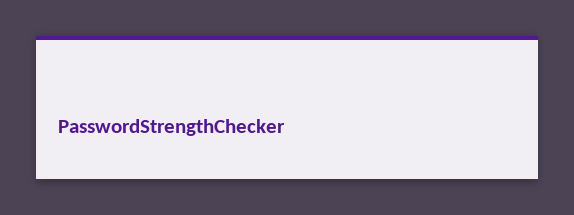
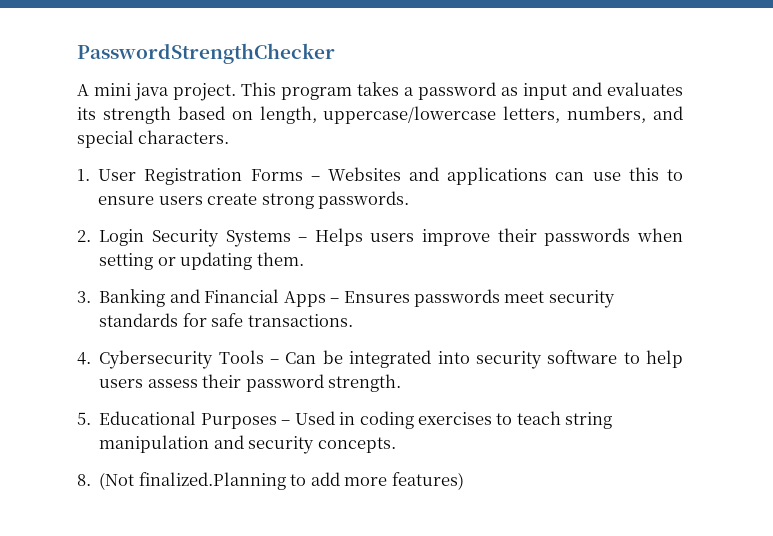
+ A mini java project. This program takes a password as input and evaluates its strength based on length, uppercase/lowercase letters, numbers, and special characters.
+ 1. User Registration Forms – Websites and applications can use this to ensure users create strong passwords.
+ 2. Login Security Systems – Helps users improve their passwords when setting or updating them.
+ 3. Banking and Financial Apps – Ensures passwords meet security standards for safe transactions.
+ 4. Cybersecurity Tools – Can be integrated into security software to help users assess their password strength.
+ 5. Educational Purposes – Used in coding exercises to teach string manipulation and security concepts.
+ 8. (Not finalized.Planning to add more features)

